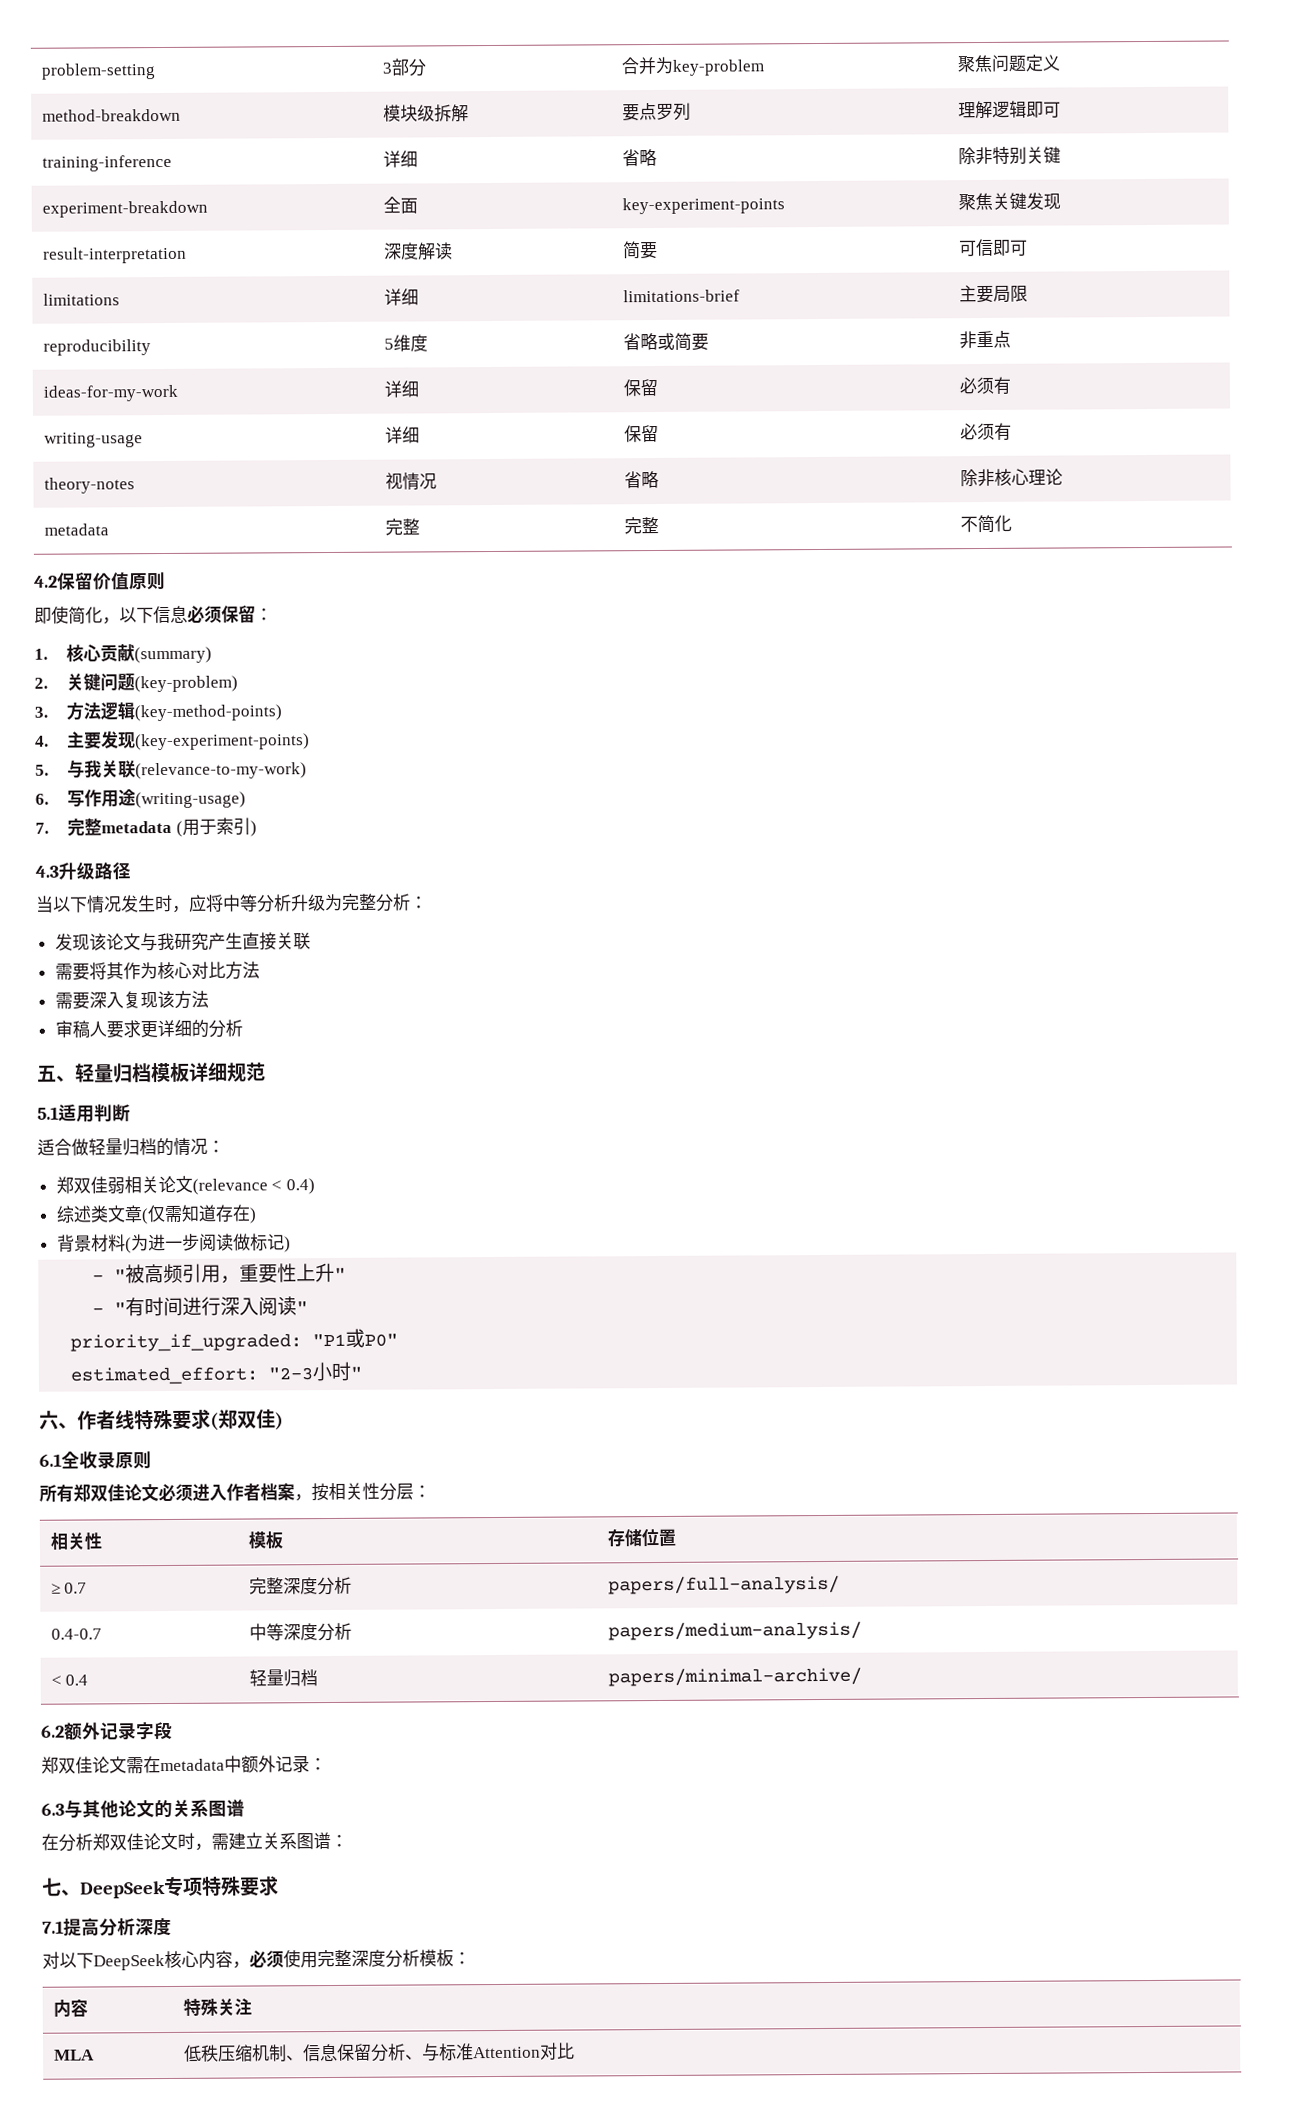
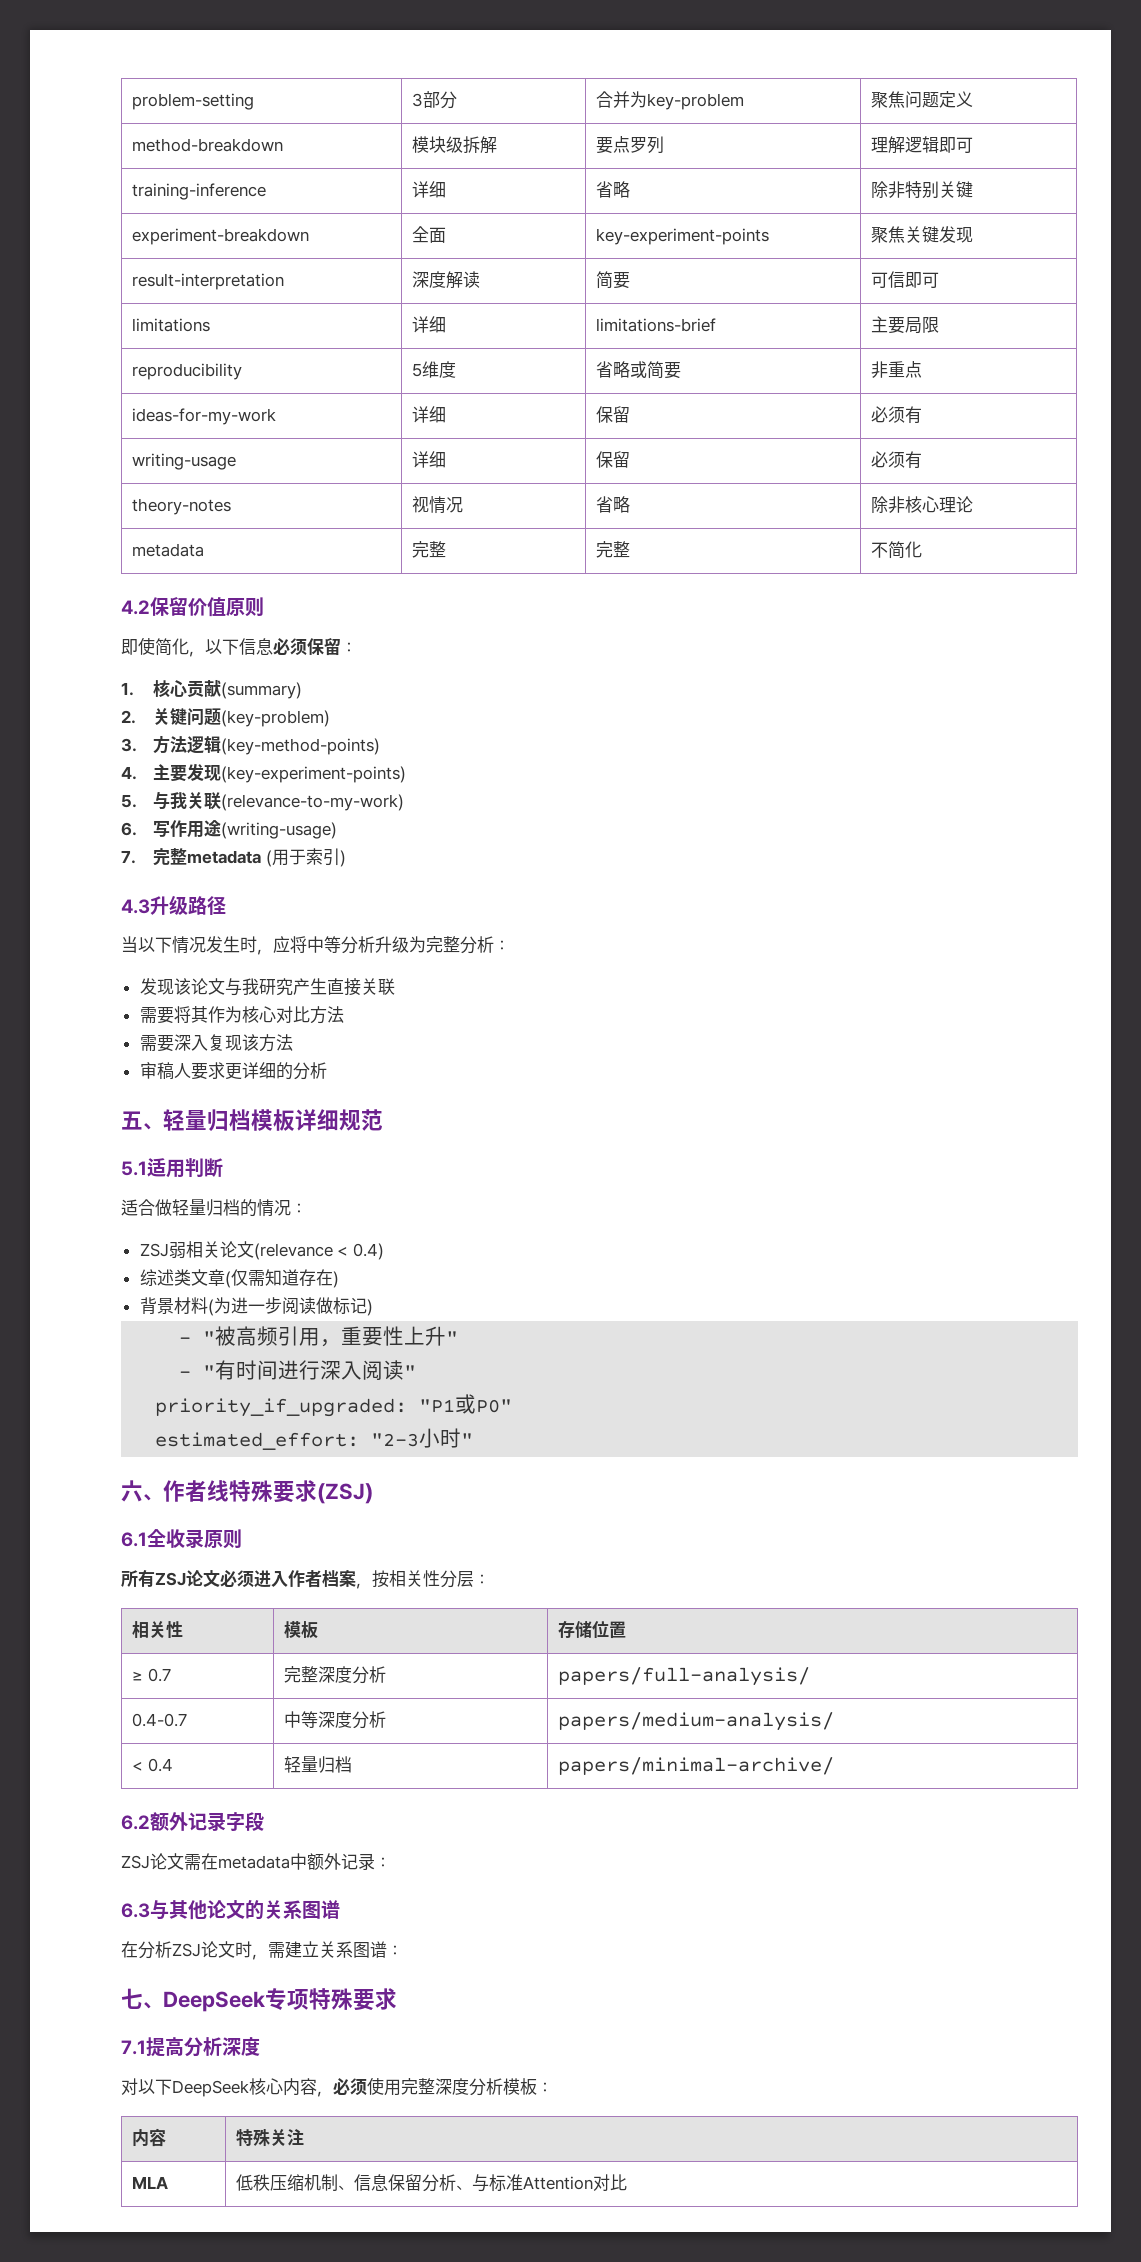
- 郑双佳弱相关论文(relevance < 0.4)
+ ZSJ弱相关论文(relevance < 0.4)
- 六、作者线特殊要求(郑双佳)
+ 六、作者线特殊要求(ZSJ)
- 所有郑双佳论文必须进入作者档案，按相关性分层：
+ 所有ZSJ论文必须进入作者档案，按相关性分层：
- 郑双佳论文需在metadata中额外记录：
+ ZSJ论文需在metadata中额外记录：
- 在分析郑双佳论文时，需建立关系图谱：
+ 在分析ZSJ论文时，需建立关系图谱：

